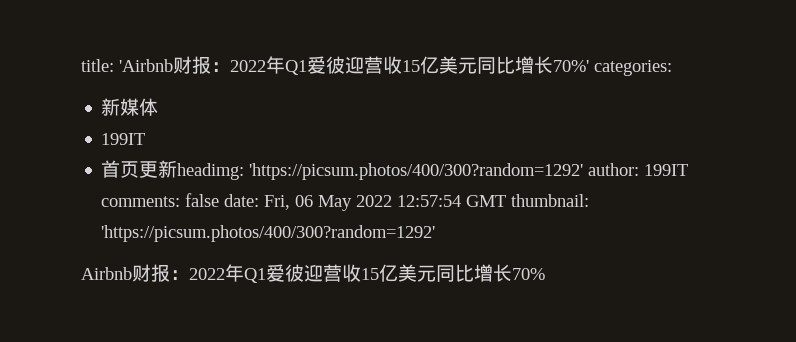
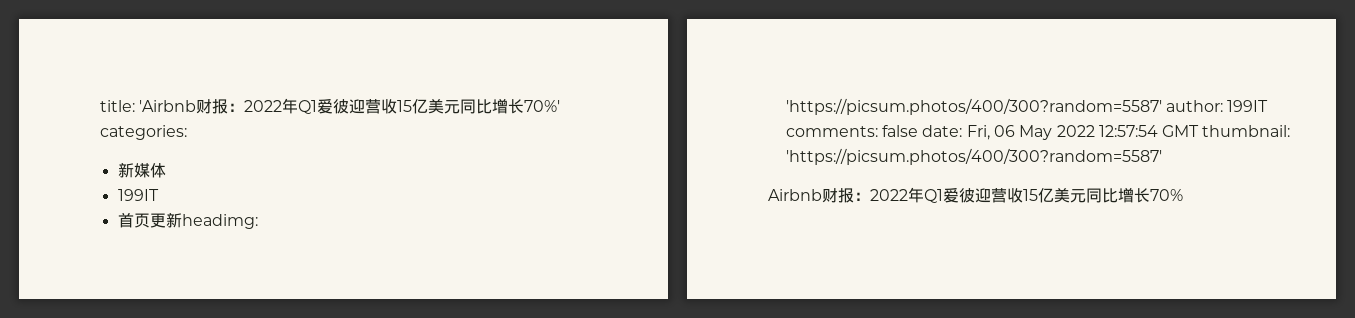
- 首页更新headimg: 'https://picsum.photos/400/300?random=1292' author: 199IT comments: false date: Fri, 06 May 2022 12:57:54 GMT thumbnail: 'https://picsum.photos/400/300?random=1292'
+ 首页更新headimg: 'https://picsum.photos/400/300?random=5587' author: 199IT comments: false date: Fri, 06 May 2022 12:57:54 GMT thumbnail: 'https://picsum.photos/400/300?random=5587'

